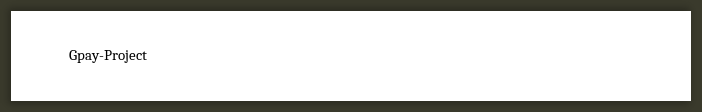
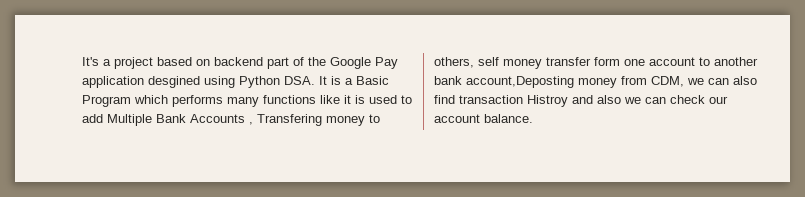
- Gpay-Project
+ It's a project based on backend part of the Google Pay application desgined using Python DSA. It is a Basic Program which performs many functions like it is used to add Multiple Bank Accounts , Transfering money to others, self money transfer form one account to another bank account,Deposting money from CDM, we can also find transaction Histroy and also we can check our account balance.

